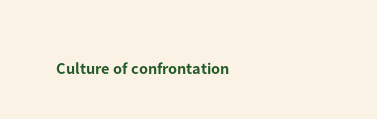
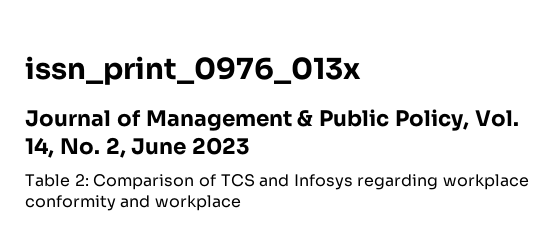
- Culture of confrontation
+ issn_print_0976_013x
+ Journal of Management & Public Policy, Vol. 14, No. 2, June 2023
+ Table 2: Comparison of TCS and Infosys regarding workplace conformity and workplace

